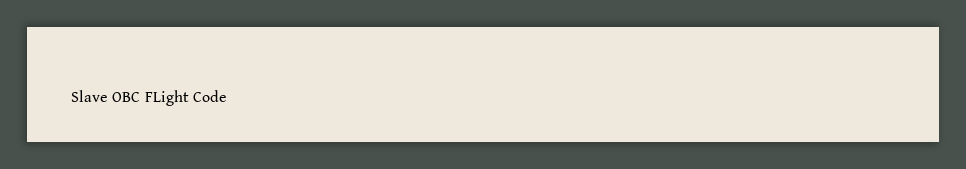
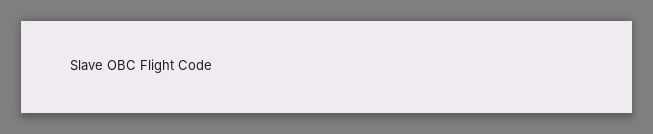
- Slave OBC FLight Code
+ Slave OBC Flight Code

